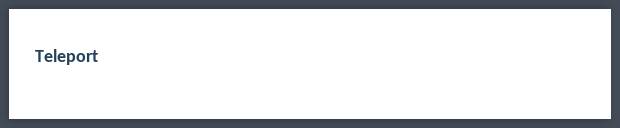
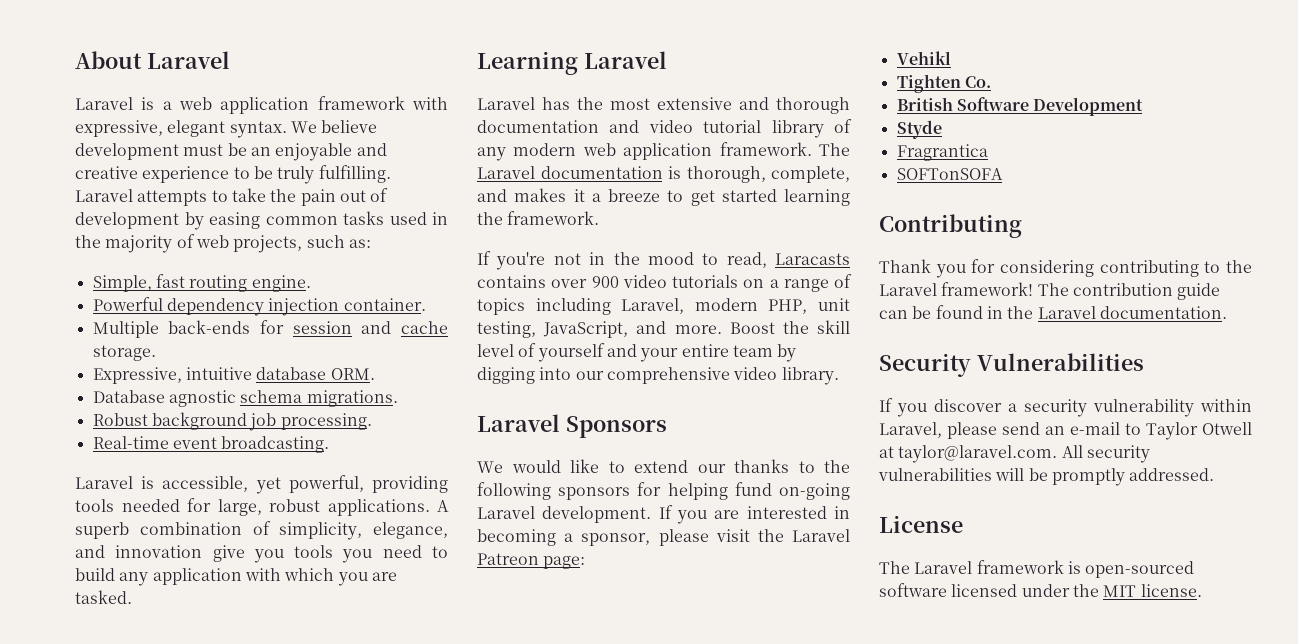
- Teleport
+ About Laravel
+ Laravel is a web application framework with expressive, elegant syntax. We believe development must be an enjoyable and creative experience to be truly fulfilling. Laravel attempts to take the pain out of development by easing common tasks used in the majority of web projects, such as:
+ Simple, fast routing engine.
+ Powerful dependency injection container.
+ Multiple back-ends for session and cache storage.
+ Expressive, intuitive database ORM.
+ Database agnostic schema migrations.
+ Robust background job processing.
+ Real-time event broadcasting.
+ Laravel is accessible, yet powerful, providing tools needed for large, robust applications. A superb combination of simplicity, elegance, and innovation give you tools you need to build any application with which you are tasked.
+ Learning Laravel
+ Laravel has the most extensive and thorough documentation and video tutorial library of any modern web application framework. The Laravel documentation is thorough, complete, and makes it a breeze to get started learning the framework.
+ If you're not in the mood to read, Laracasts contains over 900 video tutorials on a range of topics including Laravel, modern PHP, unit testing, JavaScript, and more. Boost the skill level of yourself and your entire team by digging into our comprehensive video library.
+ Laravel Sponsors
+ We would like to extend our thanks to the following sponsors for helping fund on-going Laravel development. If you are interested in becoming a sponsor, please visit the Laravel Patreon page:
+ Vehikl
+ Tighten Co.
+ British Software Development
+ Styde
+ Fragrantica
+ SOFTonSOFA
+ Contributing
+ Thank you for considering contributing to the Laravel framework! The contribution guide can be found in the Laravel documentation.
+ Security Vulnerabilities
+ If you discover a security vulnerability within Laravel, please send an e-mail to Taylor Otwell at taylor@laravel.com. All security vulnerabilities will be promptly addressed.
+ License
+ The Laravel framework is open-sourced software licensed under the MIT license.

